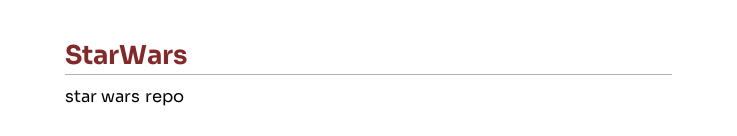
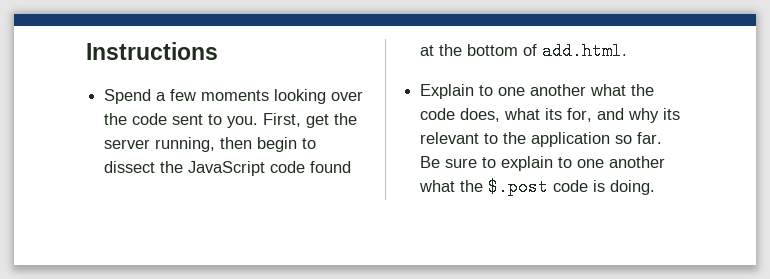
- StarWars
- star wars repo
+ Instructions
+ Spend a few moments looking over the code sent to you. First, get the server running, then begin to dissect the JavaScript code found at the bottom of add.html.
+ Explain to one another what the code does, what its for, and why its relevant to the application so far. Be sure to explain to one another what the $.post code is doing.

